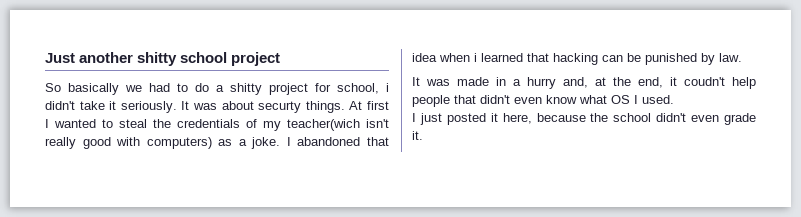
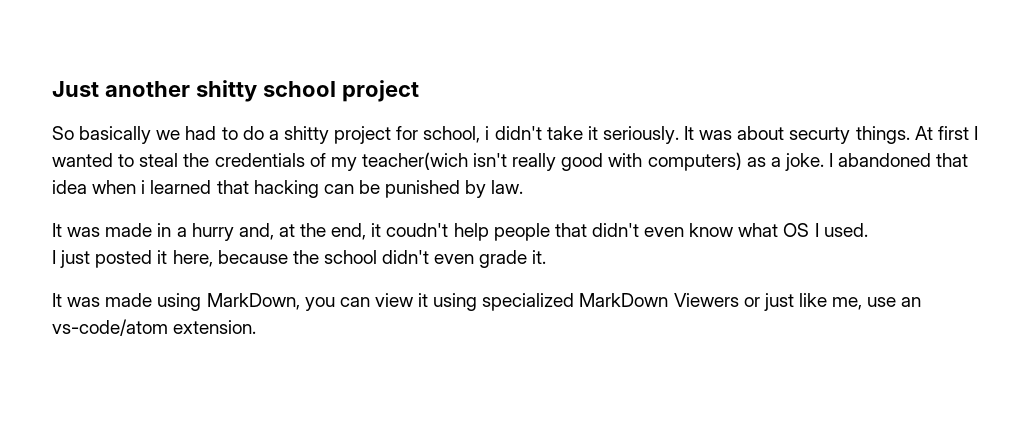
+ It was made using MarkDown, you can view it using specialized MarkDown Viewers or just like me, use an vs-code/atom extension.

